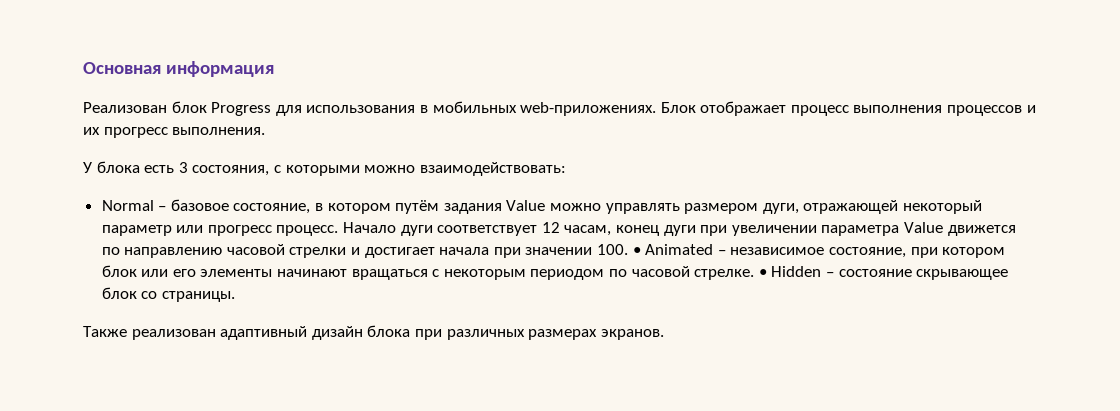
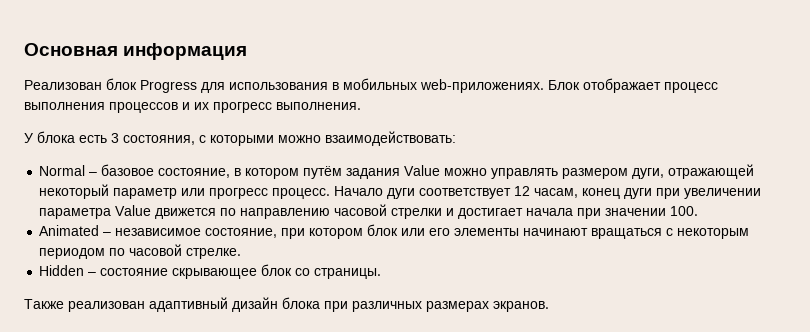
- Начало дуги соответствует 12 часам, конец дуги при увеличении параметра Value движется по направлению часовой стрелки и достигает начала при значении 100. • Animated – независимое состояние, при котором блок или его элементы начинают вращаться с некоторым периодом по часовой стрелке. • Hidden – состояние скрывающее блок со страницы.
+ Начало дуги соответствует 12 часам, конец дуги при увеличении параметра Value движется по направлению часовой стрелки и достигает начала при значении 100.
+ Animated – независимое состояние, при котором блок или его элементы начинают вращаться с некоторым периодом по часовой стрелке.
+ Hidden – состояние скрывающее блок со страницы.

